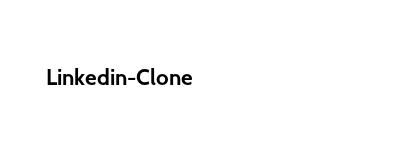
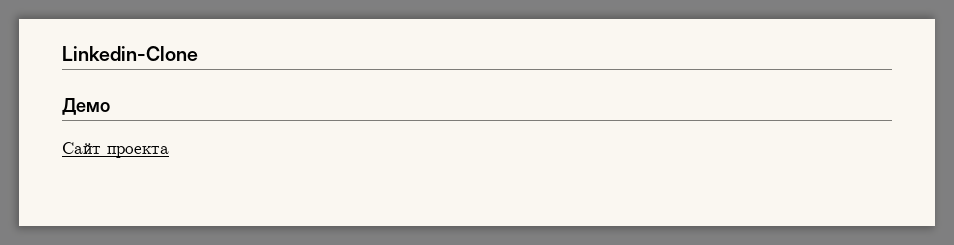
+ Демо
+ Сайт проекта

